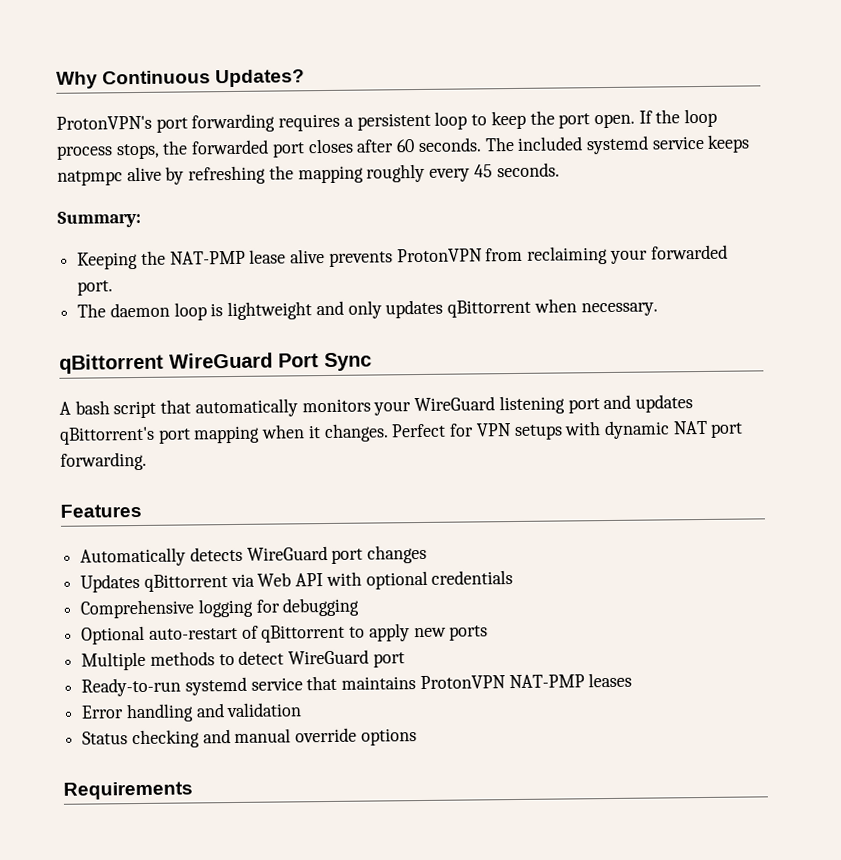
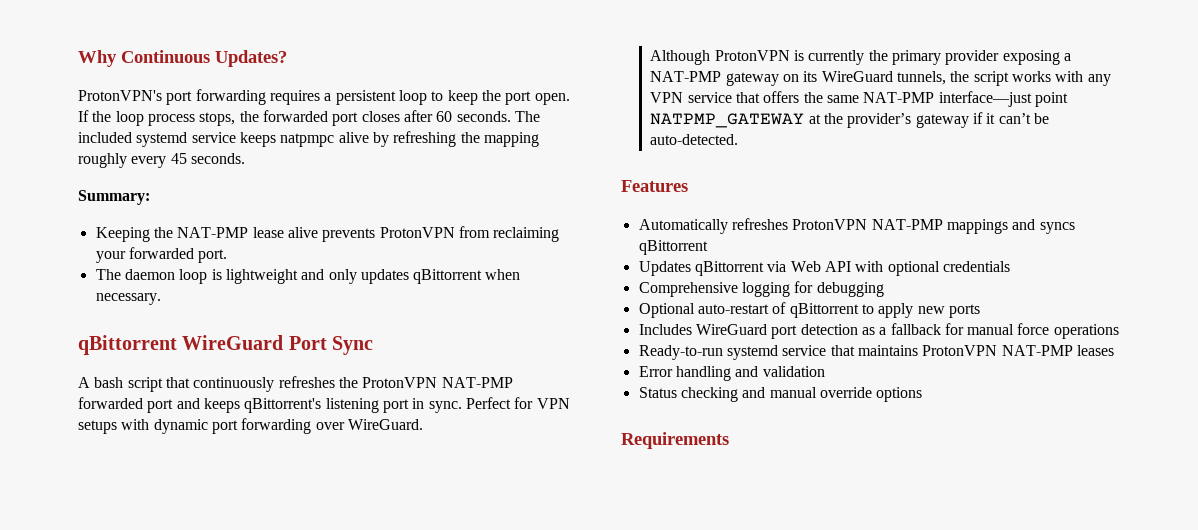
- A bash script that automatically monitors your WireGuard listening port and updates qBittorrent's port mapping when it changes.
+ A bash script that continuously refreshes the ProtonVPN NAT-PMP forwarded port and keeps qBittorrent's listening port in sync.
- Perfect for VPN setups with dynamic NAT port forwarding.
+ Perfect for VPN setups with dynamic port forwarding over WireGuard.
+ Although ProtonVPN is currently the primary provider exposing a NAT-PMP gateway on its WireGuard tunnels, the script works with any VPN service that offers the same NAT-PMP interface—just point NATPMP_GATEWAY at the provider’s gateway if it can’t be auto-detected.
  Features
- Automatically detects WireGuard port changes
+ Automatically refreshes ProtonVPN NAT-PMP mappings and syncs qBittorrent
- Multiple methods to detect WireGuard port
+ Includes WireGuard port detection as a fallback for manual force operations

